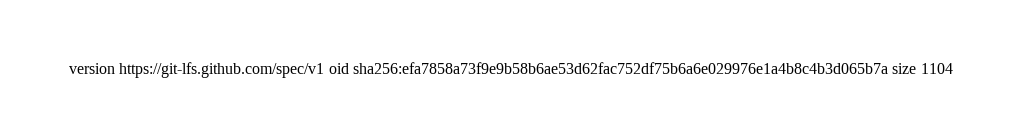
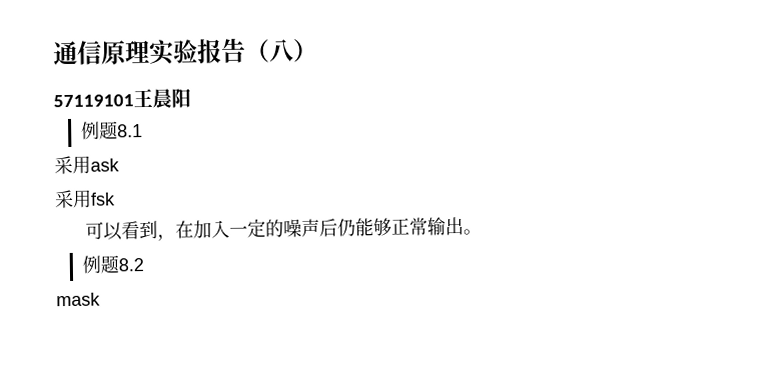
- version https://git-lfs.github.com/spec/v1 oid sha256:efa7858a73f9e9b58b6ae53d62fac752df75b6a6e029976e1a4b8c4b3d065b7a size 1104
+ 通信原理实验报告（八）
+ 57119101王晨阳
+ 例题8.1
+ 采用ask
+ 采用fsk
+ 可以看到，在加入一定的噪声后仍能够正常输出。
+ 例题8.2
+ mask

